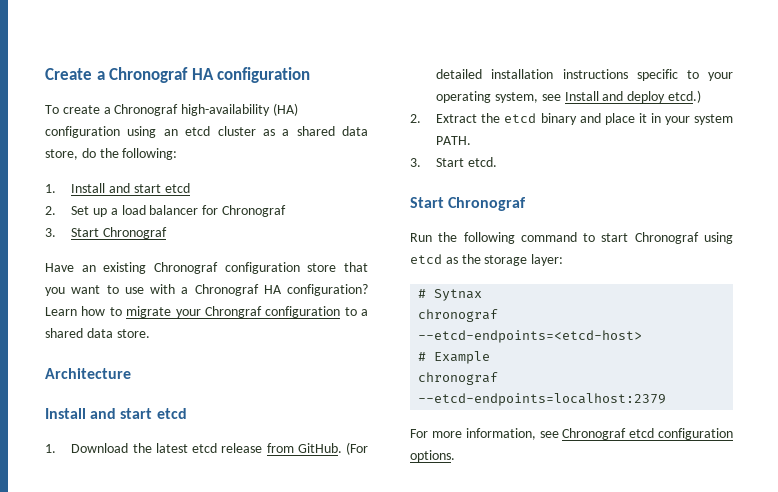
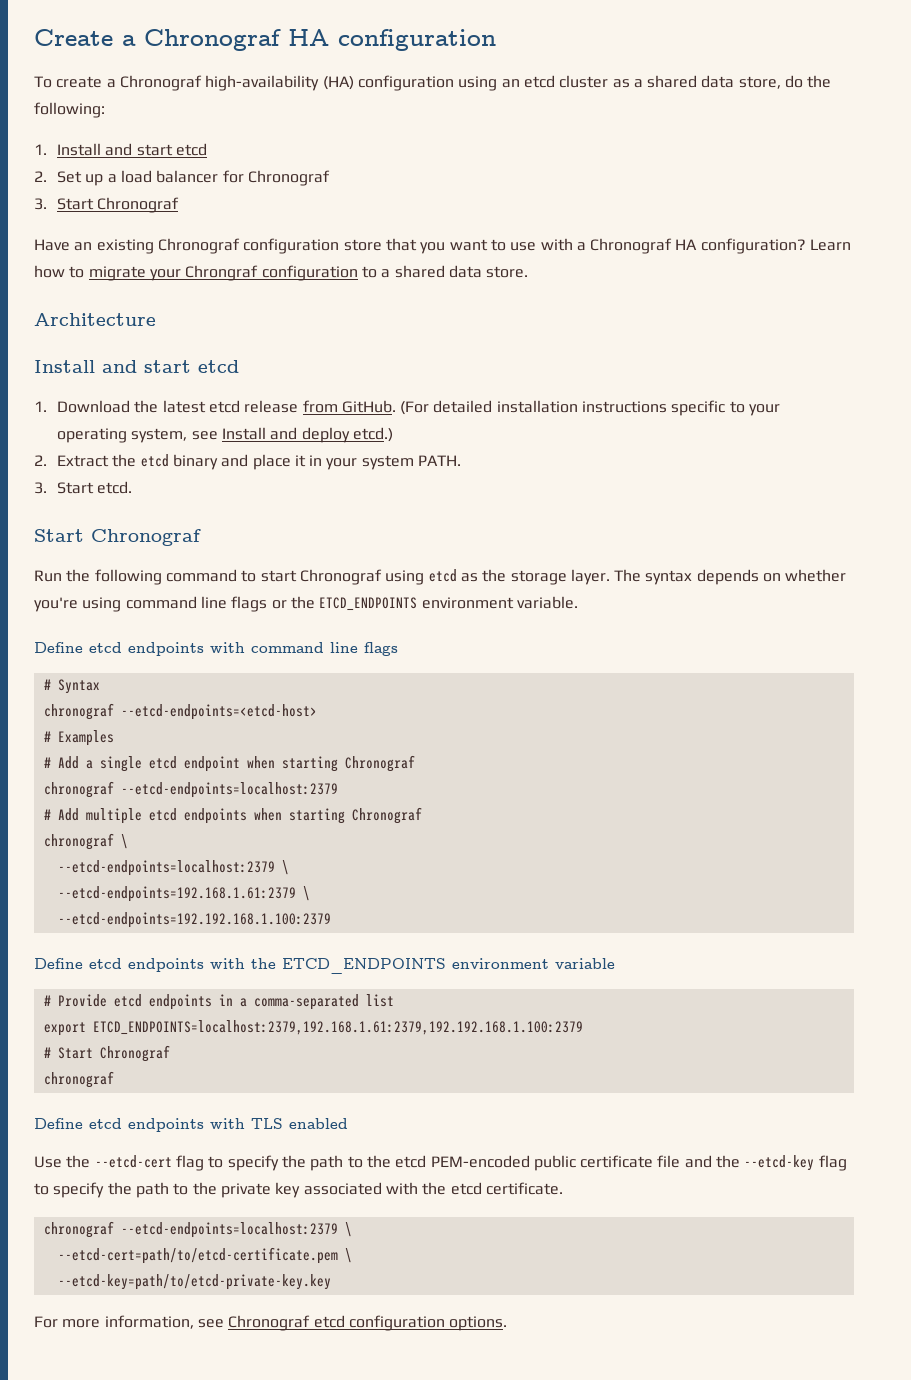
- Run the following command to start Chronograf using etcd as the storage layer:
- # Sytnax
+ Run the following command to start Chronograf using etcd as the storage layer. The syntax depends on whether you're using command line flags or the ETCD_ENDPOINTS environment variable.
+ Define etcd endpoints with command line flags
+ # Syntax
- # Example
+ # Examples
+ # Add a single etcd endpoint when starting Chronograf
  chronograf --etcd-endpoints=localhost:2379
+ # Add multiple etcd endpoints when starting Chronograf
+ chronograf \
+ --etcd-endpoints=localhost:2379 \
+ --etcd-endpoints=192.168.1.61:2379 \
+ --etcd-endpoints=192.192.168.1.100:2379
+ Define etcd endpoints with the ETCD_ENDPOINTS environment variable
+ # Provide etcd endpoints in a comma-separated list
+ export ETCD_ENDPOINTS=localhost:2379,192.168.1.61:2379,192.192.168.1.100:2379
+ # Start Chronograf
+ chronograf
+ Define etcd endpoints with TLS enabled
+ Use the --etcd-cert flag to specify the path to the etcd PEM-encoded public certificate file and the --etcd-key flag to specify the path to the private key associated with the etcd certificate.
+ chronograf --etcd-endpoints=localhost:2379 \
+ --etcd-cert=path/to/etcd-certificate.pem \
+ --etcd-key=path/to/etcd-private-key.key

